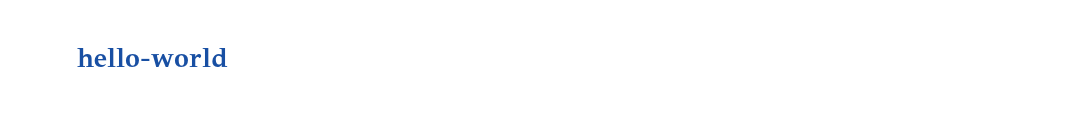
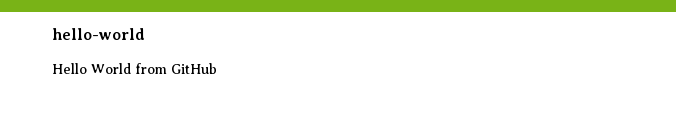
+ Hello World from GitHub

